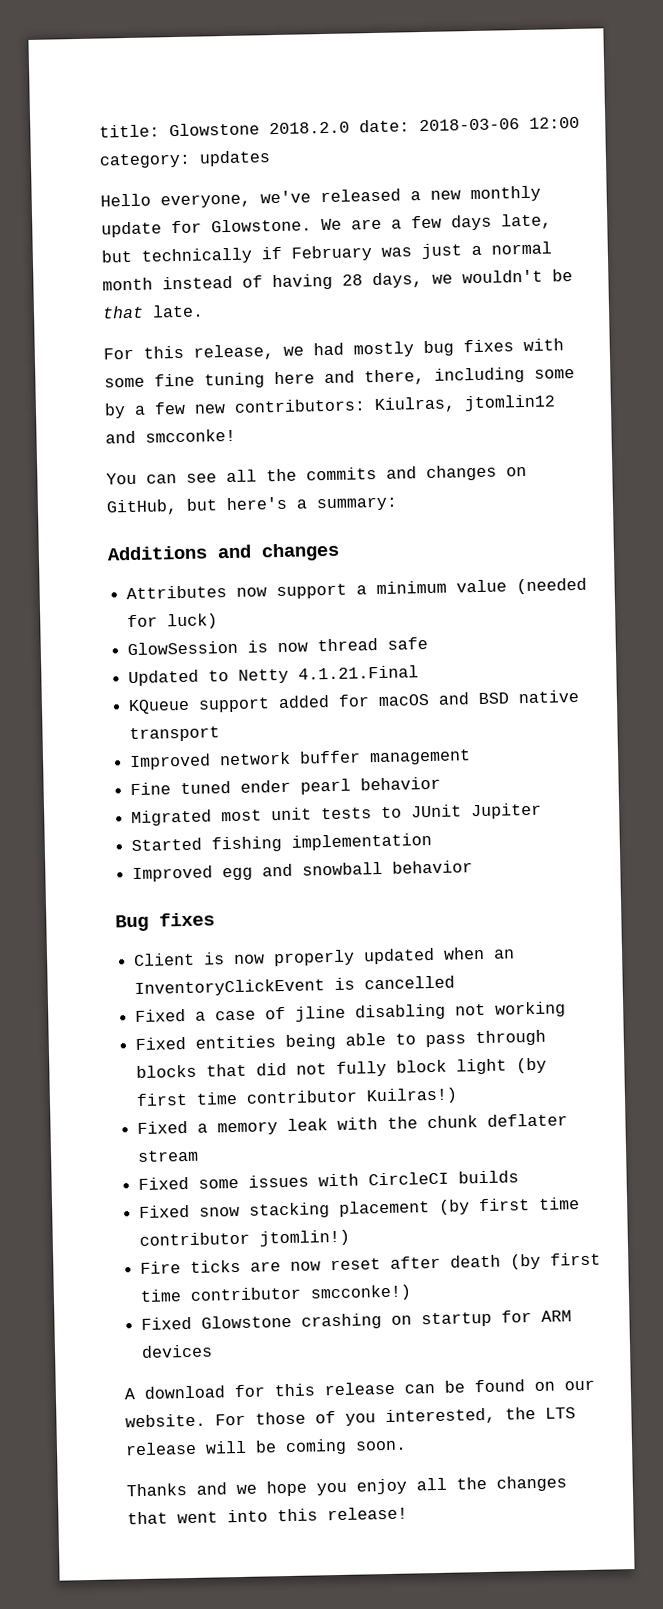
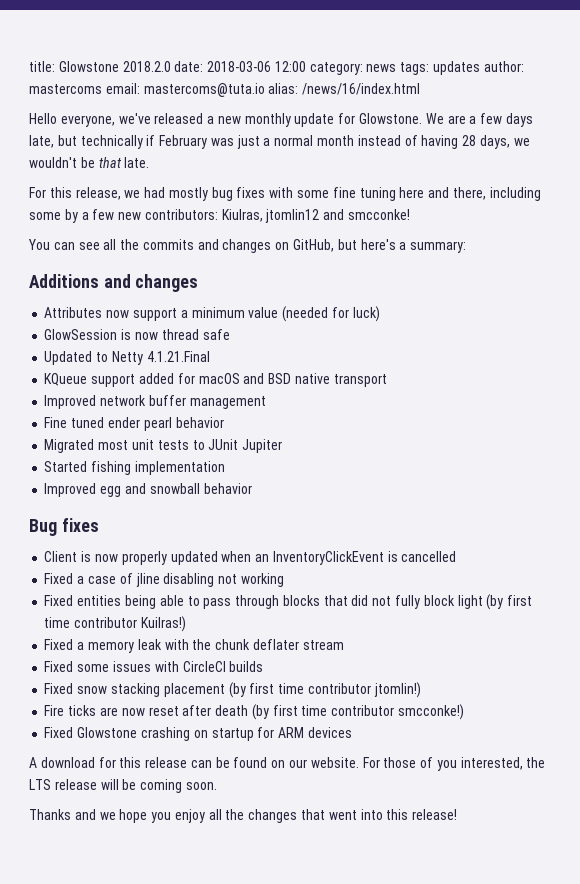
- title: Glowstone 2018.2.0 date: 2018-03-06 12:00 category: updates
+ title: Glowstone 2018.2.0 date: 2018-03-06 12:00 category: news tags: updates author: mastercoms email: mastercoms@tuta.io alias: /news/16/index.html

